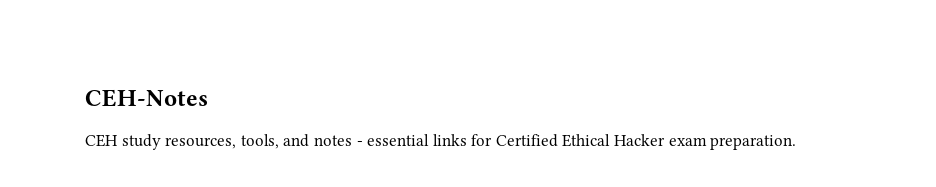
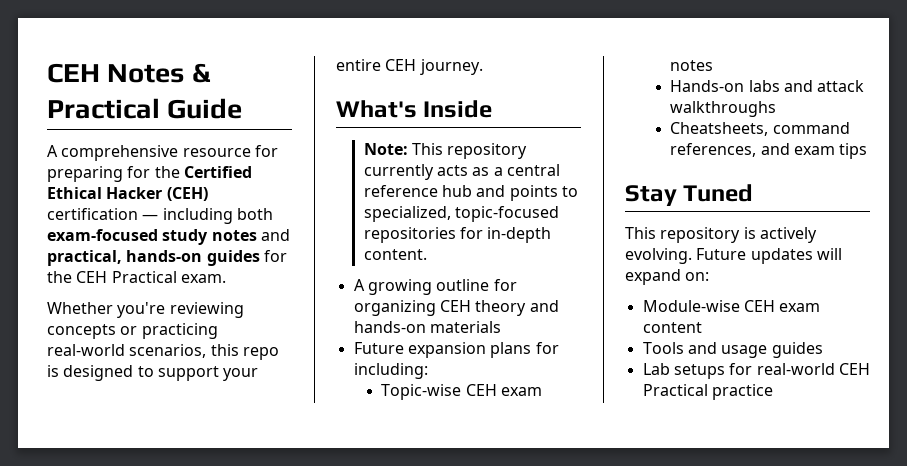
- CEH-Notes
- CEH study resources, tools, and notes - essential links for Certified Ethical Hacker exam preparation.
+ CEH Notes & Practical Guide
+ A comprehensive resource for preparing for the Certified Ethical Hacker (CEH) certification — including both exam-focused study notes and practical, hands-on guides for the CEH Practical exam.
+ Whether you're reviewing concepts or practicing real-world scenarios, this repo is designed to support your entire CEH journey.
+ What's Inside
+ Note: This repository currently acts as a central reference hub and points to specialized, topic-focused repositories for in-depth content.
+ A growing outline for organizing CEH theory and hands-on materials
+ Future expansion plans for including:
+ Topic-wise CEH exam notes
+ Hands-on labs and attack walkthroughs
+ Cheatsheets, command references, and exam tips
+ Stay Tuned
+ This repository is actively evolving. Future updates will expand on:
+ Module-wise CEH exam content
+ Tools and usage guides
+ Lab setups for real-world CEH Practical practice

